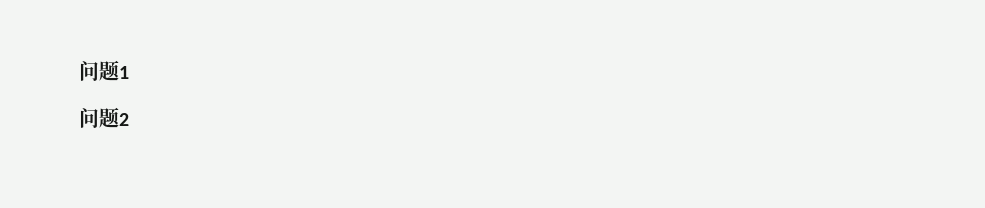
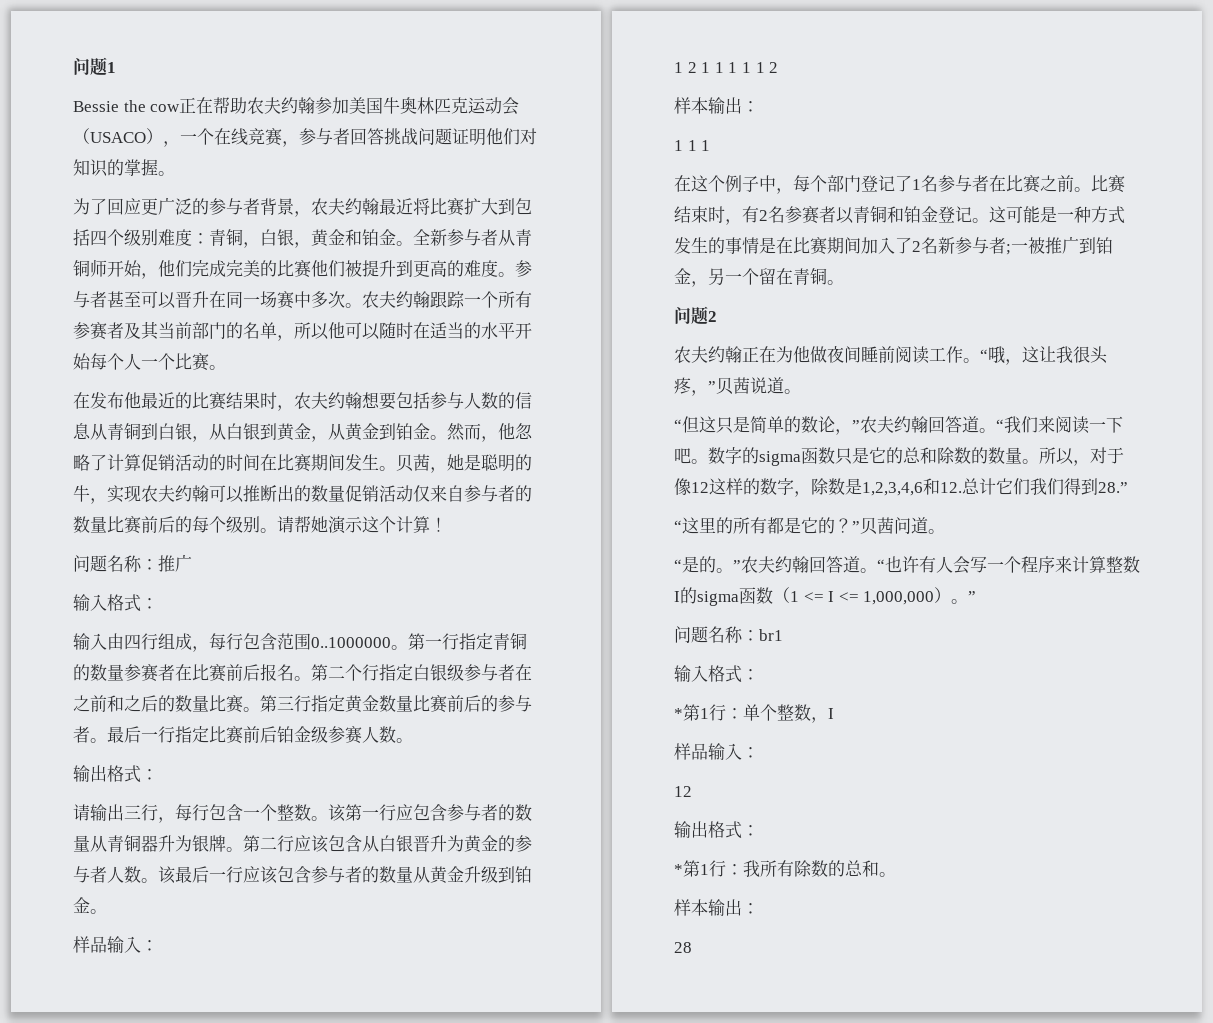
+ Bessie the cow正在帮助农夫约翰参加美国牛奥林匹克运动会（USACO），一个在线竞赛，参与者回答挑战问题证明他们对知识的掌握。
+ 为了回应更广泛的参与者背景，农夫约翰最近将比赛扩大到包括四个级别难度：青铜，白银，黄金和铂金。全新参与者从青铜师开始，他们完成完美的比赛他们被提升到更高的难度。参与者甚至可以晋升在同一场赛中多次。农夫约翰跟踪一个所有参赛者及其当前部门的名单，所以他可以随时在适当的水平开始每个人一个比赛。
+ 在发布他最近的比赛结果时，农夫约翰想要包括参与人数的信息从青铜到白银，从白银到黄金，从黄金到铂金。然而，他忽略了计算促销活动的时间在比赛期间发生。贝茜，她是聪明的牛，实现农夫约翰可以推断出的数量促销活动仅来自参与者的数量比赛前后的每个级别。请帮她演示这个计算！
+ 问题名称：推广
+ 输入格式：
+ 输入由四行组成，每行包含范围0..1000000。第一行指定青铜的数量参赛者在比赛前后报名。第二个行指定白银级参与者在之前和之后的数量比赛。第三行指定黄金数量比赛前后的参与者。最后一行指定比赛前后铂金级参赛人数。
+ 输出格式：
+ 请输出三行，每行包含一个整数。该第一行应包含参与者的数量从青铜器升为银牌。第二行应该包含从白银晋升为黄金的参与者人数。该最后一行应该包含参与者的数量从黄金升级到铂金。
+ 样品输入：
+ 1 2 1 1 1 1 1 2
+ 样本输出：
+ 1 1 1
+ 在这个例子中，每个部门登记了1名参与者在比赛之前。比赛结束时，有2名参赛者以青铜和铂金登记。这可能是一种方式发生的事情是在比赛期间加入了2名新参与者;一被推广到铂金，另一个留在青铜。
  问题2
+ 农夫约翰正在为他做夜间睡前阅读工作。“哦，这让我很头疼，”贝茜说道。
+ “但这只是简单的数论，”农夫约翰回答道。“我们来阅读一下吧。数字的sigma函数只是它的总和除数的数量。所以，对于像12这样的数字，除数是1,2,3,4,6和12.总计它们我们得到28.”
+ “这里的所有都是它的？”贝茜问道。
+ “是的。”农夫约翰回答道。“也许有人会写一个程序来计算整数I的sigma函数（1 <= I <= 1,000,000）。”
+ 问题名称：br1
+ 输入格式：
+ *第1行：单个整数，I
+ 样品输入：
+ 12
+ 输出格式：
+ *第1行：我所有除数的总和。
+ 样本输出：
+ 28

